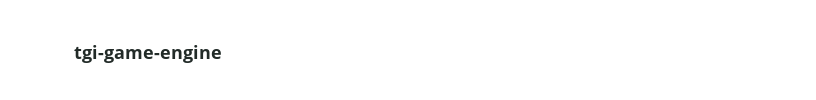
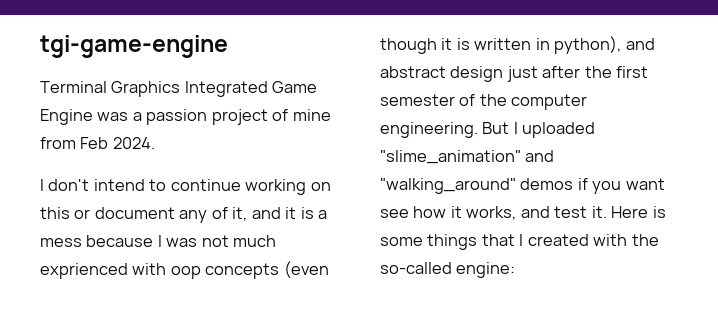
+ Terminal Graphics Integrated Game Engine was a passion project of mine from Feb 2024.
+ I don't intend to continue working on this or document any of it, and it is a mess because I was not much exprienced with oop concepts (even though it is written in python), and abstract design just after the first semester of the computer engineering. But I uploaded "slime_animation" and "walking_around" demos if you want see how it works, and test it. Here is some things that I created with the so-called engine:

